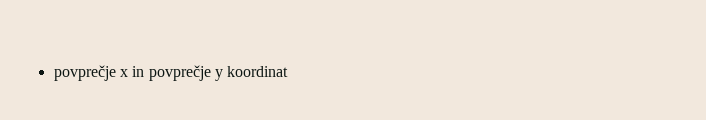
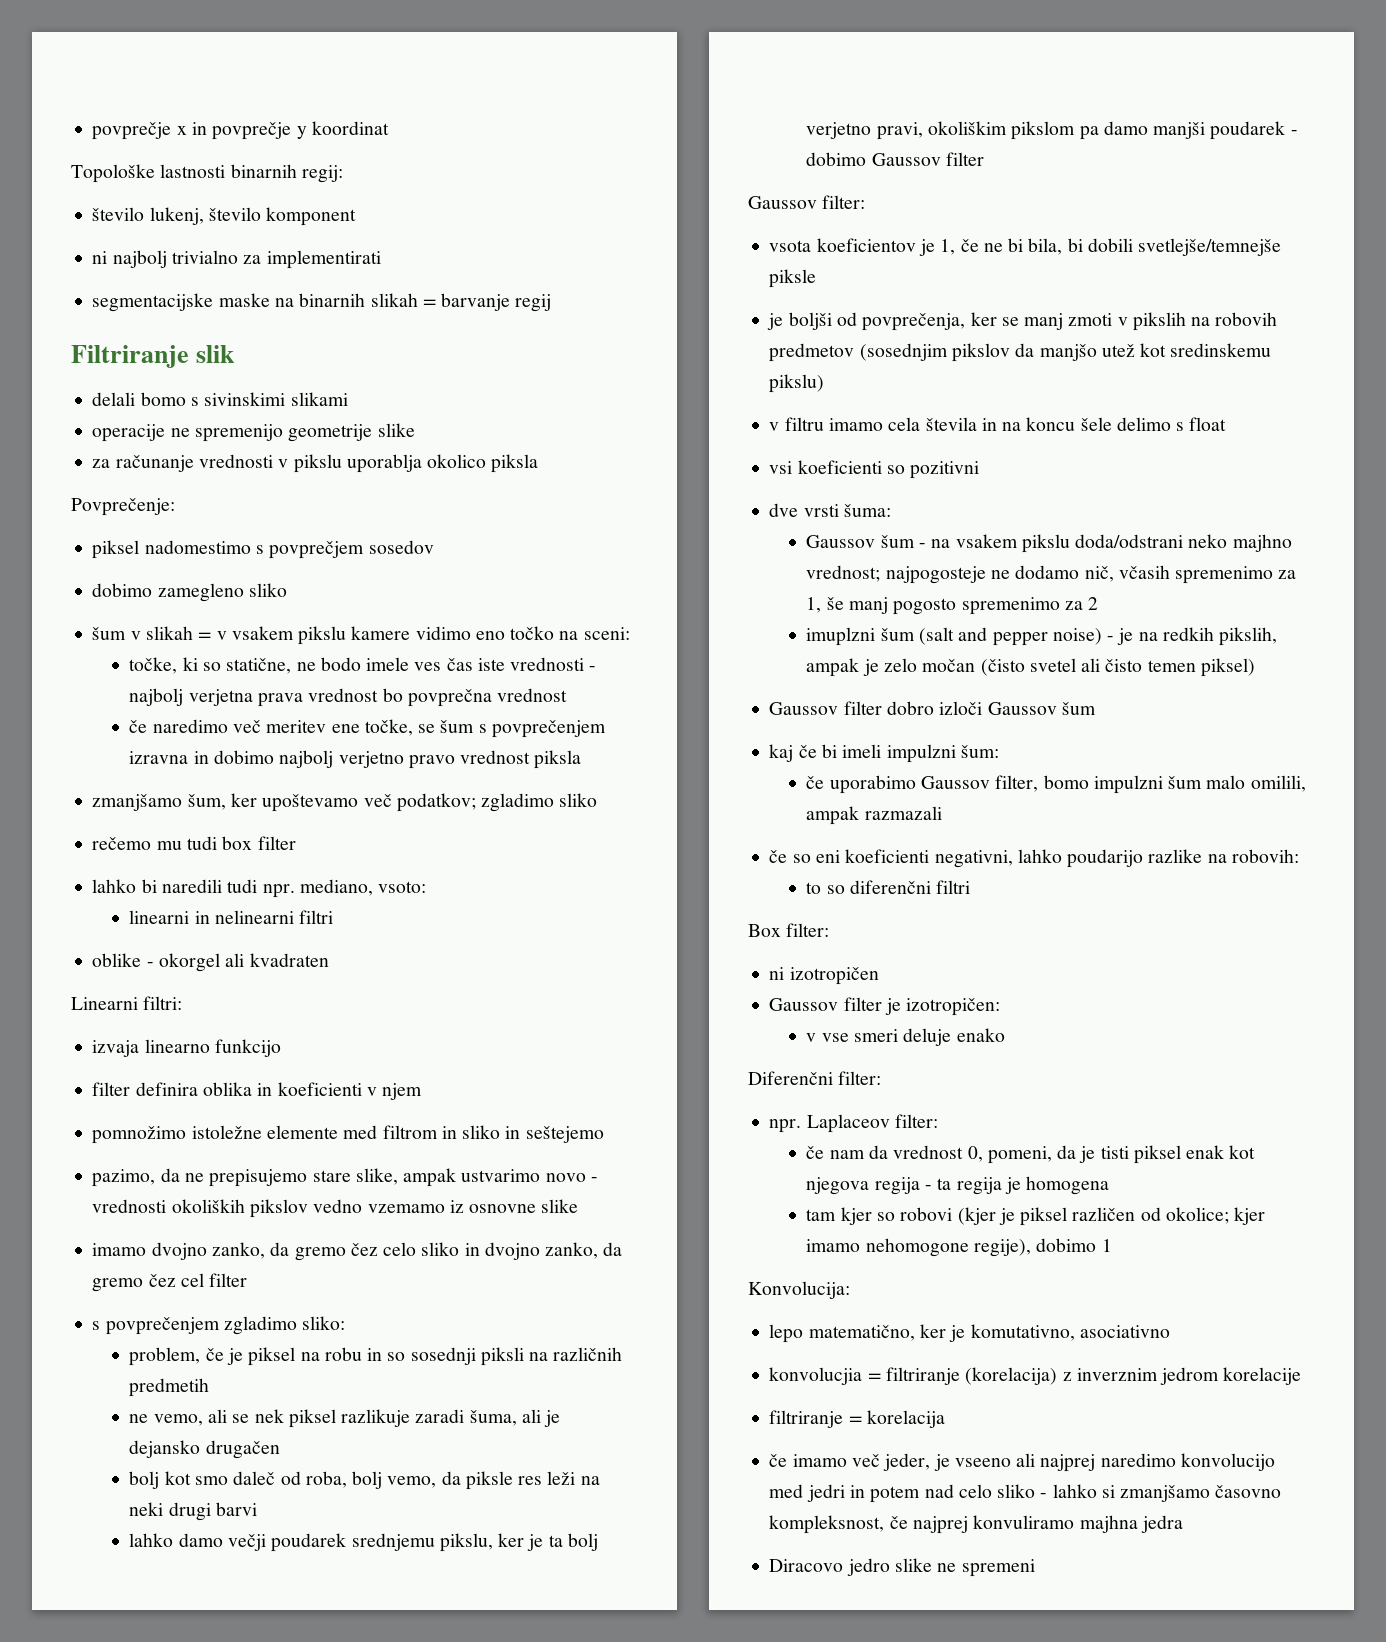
+ Topološke lastnosti binarnih regij:
+ število lukenj, število komponent
+ ni najbolj trivialno za implementirati
+ segmentacijske maske na binarnih slikah = barvanje regij
+ Filtriranje slik
+ delali bomo s sivinskimi slikami
+ operacije ne spremenijo geometrije slike
+ za računanje vrednosti v pikslu uporablja okolico piksla
+ Povprečenje:
+ piksel nadomestimo s povprečjem sosedov
+ dobimo zamegleno sliko
+ šum v slikah = v vsakem pikslu kamere vidimo eno točko na sceni:
+ točke, ki so statične, ne bodo imele ves čas iste vrednosti - najbolj verjetna prava vrednost bo povprečna vrednost
+ če naredimo več meritev ene točke, se šum s povprečenjem izravna in dobimo najbolj verjetno pravo vrednost piksla
+ zmanjšamo šum, ker upoštevamo več podatkov; zgladimo sliko
+ rečemo mu tudi box filter
+ lahko bi naredili tudi npr. mediano, vsoto:
+ linearni in nelinearni filtri
+ oblike - okorgel ali kvadraten
+ Linearni filtri:
+ izvaja linearno funkcijo
+ filter definira oblika in koeficienti v njem
+ pomnožimo istoležne elemente med filtrom in sliko in seštejemo
+ pazimo, da ne prepisujemo stare slike, ampak ustvarimo novo - vrednosti okoliških pikslov vedno vzemamo iz osnovne slike
+ imamo dvojno zanko, da gremo čez celo sliko in dvojno zanko, da gremo čez cel filter
+ s povprečenjem zgladimo sliko:
+ problem, če je piksel na robu in so sosednji piksli na različnih predmetih
+ ne vemo, ali se nek piksel razlikuje zaradi šuma, ali je dejansko drugačen
+ bolj kot smo daleč od roba, bolj vemo, da piksle res leži na neki drugi barvi
+ lahko damo večji poudarek srednjemu pikslu, ker je ta bolj verjetno pravi, okoliškim pikslom pa damo manjši poudarek - dobimo Gaussov filter
+ Gaussov filter:
+ vsota koeficientov je 1, če ne bi bila, bi dobili svetlejše/temnejše piksle
+ je boljši od povprečenja, ker se manj zmoti v pikslih na robovih predmetov (sosednjim pikslov da manjšo utež kot sredinskemu pikslu)
+ v filtru imamo cela števila in na koncu šele delimo s float
+ vsi koeficienti so pozitivni
+ dve vrsti šuma:
+ Gaussov šum - na vsakem pikslu doda/odstrani neko majhno vrednost; najpogosteje ne dodamo nič, včasih spremenimo za 1, še manj pogosto spremenimo za 2
+ imuplzni šum (salt and pepper noise) - je na redkih pikslih, ampak je zelo močan (čisto svetel ali čisto temen piksel)
+ Gaussov filter dobro izloči Gaussov šum
+ kaj če bi imeli impulzni šum:
+ če uporabimo Gaussov filter, bomo impulzni šum malo omilili, ampak razmazali
+ če so eni koeficienti negativni, lahko poudarijo razlike na robovih:
+ to so diferenčni filtri
+ Box filter:
+ ni izotropičen
+ Gaussov filter je izotropičen:
+ v vse smeri deluje enako
+ Diferenčni filter:
+ npr. Laplaceov filter:
+ če nam da vrednost 0, pomeni, da je tisti piksel enak kot njegova regija - ta regija je homogena
+ tam kjer so robovi (kjer je piksel različen od okolice; kjer imamo nehomogone regije), dobimo 1
+ Konvolucija:
+ lepo matematično, ker je komutativno, asociativno
+ konvolucjia = filtriranje (korelacija) z inverznim jedrom korelacije
+ filtriranje = korelacija
+ če imamo več jeder, je vseeno ali najprej naredimo konvolucijo med jedri in potem nad celo sliko - lahko si zmanjšamo časovno kompleksnost, če najprej konvuliramo majhna jedra
+ Diracovo jedro slike ne spremeni

